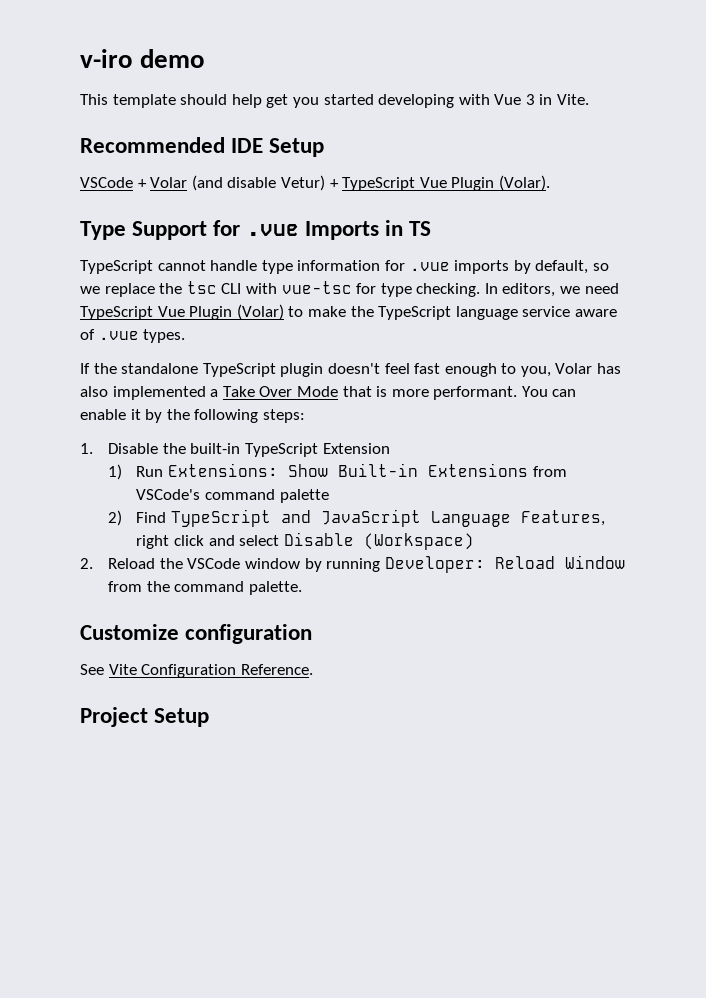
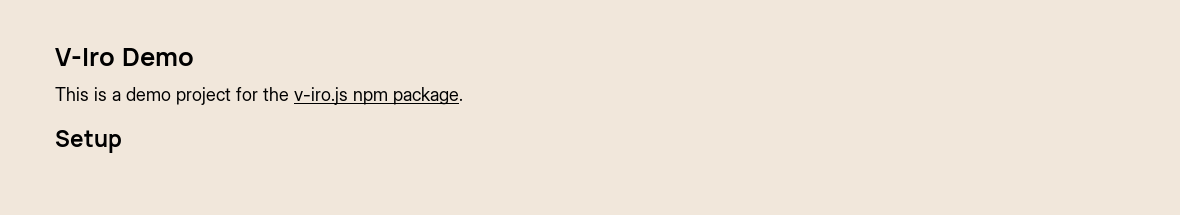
- v-iro demo
+ V-Iro Demo
- This template should help get you started developing with Vue 3 in Vite.
- Recommended IDE Setup
- VSCode + Volar (and disable Vetur) + TypeScript Vue Plugin (Volar).
- Type Support for .vue Imports in TS
- TypeScript cannot handle type information for .vue imports by default, so we replace the tsc CLI with vue-tsc for type checking. In editors, we need TypeScript Vue Plugin (Volar) to make the TypeScript language service aware of .vue types.
- If the standalone TypeScript plugin doesn't feel fast enough to you, Volar has also implemented a Take Over Mode that is more performant. You can enable it by the following steps:
- 1. Disable the built-in TypeScript Extension
- 1) Run Extensions: Show Built-in Extensions from VSCode's command palette
- 2) Find TypeScript and JavaScript Language Features, right click and select Disable (Workspace)
- 2. Reload the VSCode window by running Developer: Reload Window from the command palette.
- Customize configuration
- See Vite Configuration Reference.
- Project Setup
+ This is a demo project for the v-iro.js npm package.
+ Setup

